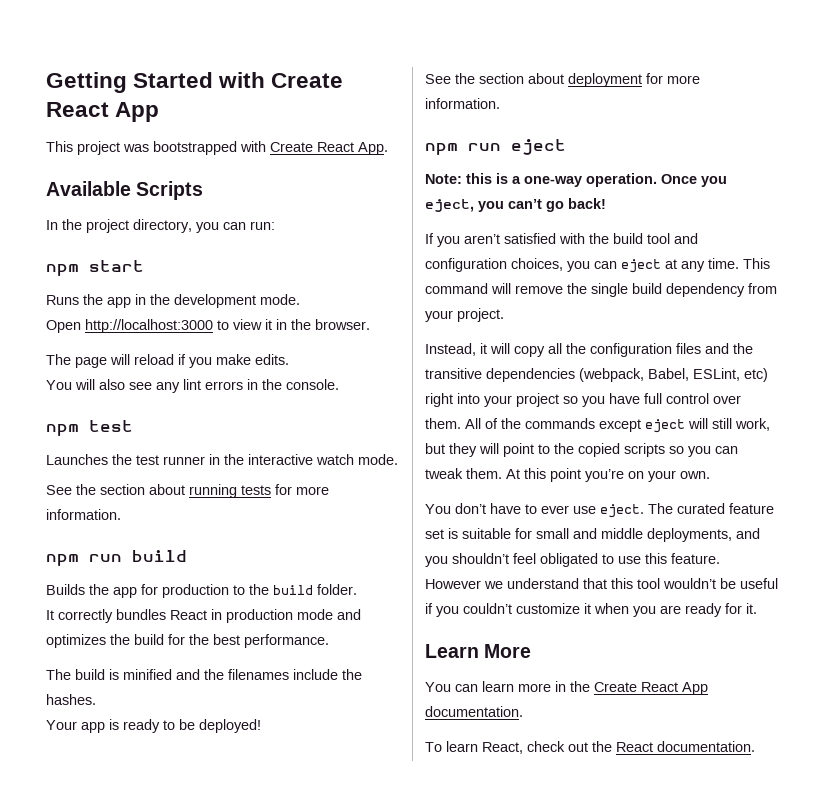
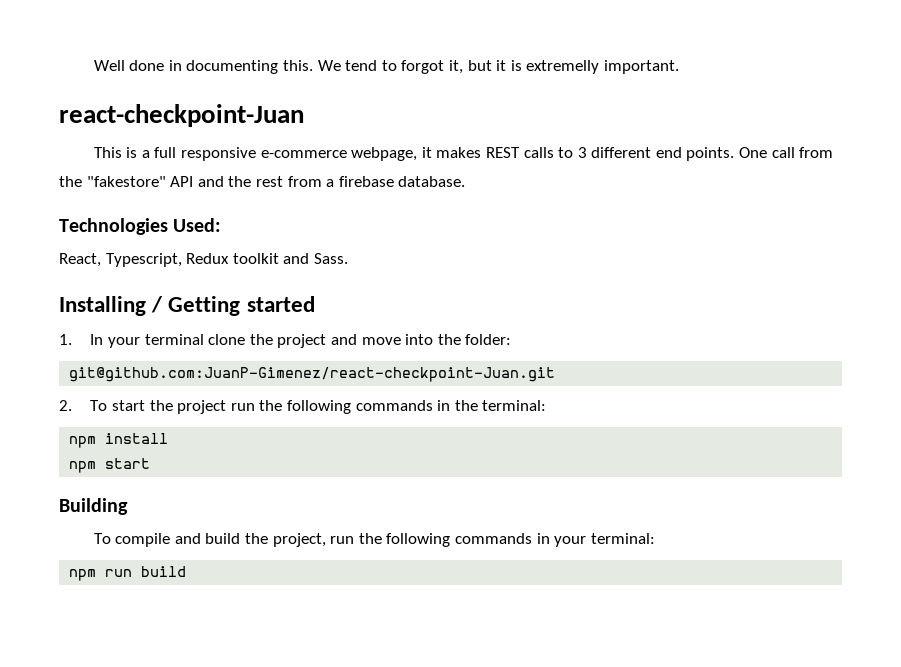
- Getting Started with Create React App
- This project was bootstrapped with Create React App.
- Available Scripts
- In the project directory, you can run:
+ Well done in documenting this. We tend to forgot it, but it is extremelly important.
+ react-checkpoint-Juan
+ This is a full responsive e-commerce webpage, it makes REST calls to 3 different end points. One call from the "fakestore" API and the rest from a firebase database.
+ Technologies Used:
+ React, Typescript, Redux toolkit and Sass.
+ Installing / Getting started
+ 1. In your terminal clone the project and move into the folder:
+ git@github.com:JuanP-Gimenez/react-checkpoint-Juan.git
+ 2. To start the project run the following commands in the terminal:
+ npm install
  npm start
- Runs the app in the development mode.
- Open http://localhost:3000 to view it in the browser.
- The page will reload if you make edits.
- You will also see any lint errors in the console.
- npm test
- Launches the test runner in the interactive watch mode.
- See the section about running tests for more information.
+ Building
+ To compile and build the project, run the following commands in your terminal:
  npm run build
- Builds the app for production to the build folder.
- It correctly bundles React in production mode and optimizes the build for the best performance.
- The build is minified and the filenames include the hashes.
- Your app is ready to be deployed!
- See the section about deployment for more information.
- npm run eject
- Note: this is a one-way operation. Once you eject, you can’t go back!
- If you aren’t satisfied with the build tool and configuration choices, you can eject at any time. This command will remove the single build dependency from your project.
- Instead, it will copy all the configuration files and the transitive dependencies (webpack, Babel, ESLint, etc) right into your project so you have full control over them. All of the commands except eject will still work, but they will point to the copied scripts so you can tweak them. At this point you’re on your own.
- You don’t have to ever use eject. The curated feature set is suitable for small and middle deployments, and you shouldn’t feel obligated to use this feature. However we understand that this tool wouldn’t be useful if you couldn’t customize it when you are ready for it.
- Learn More
- You can learn more in the Create React App documentation.
- To learn React, check out the React documentation.

